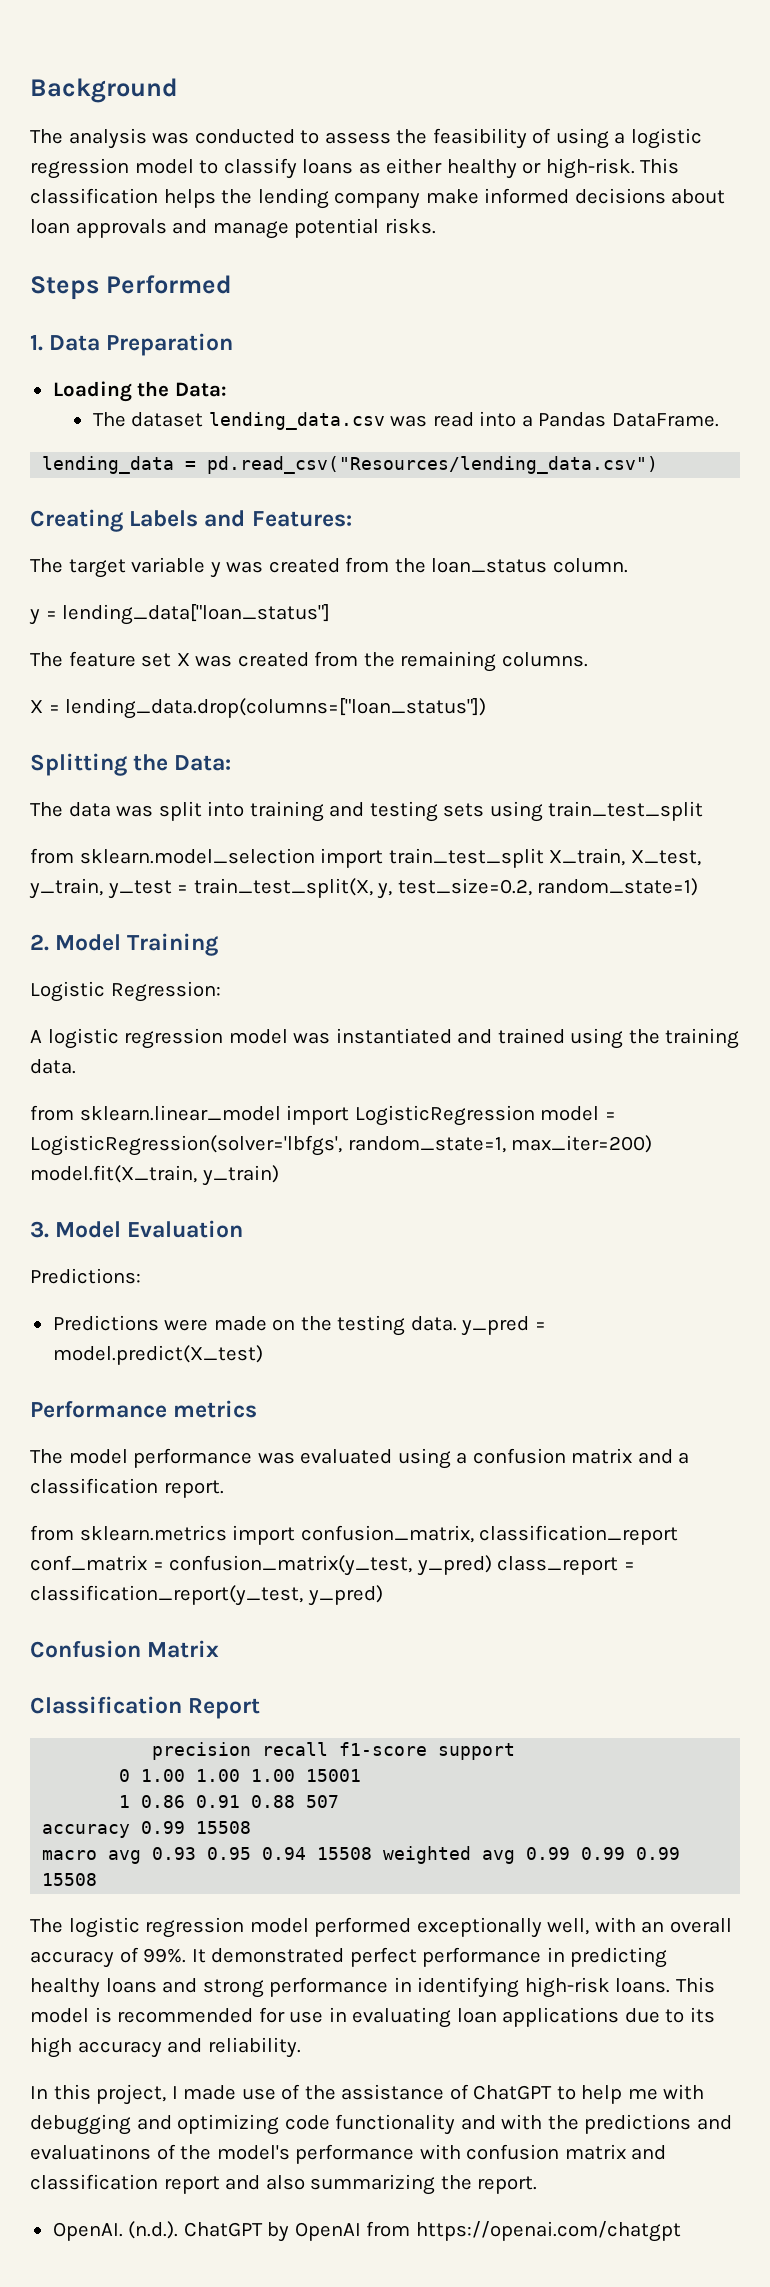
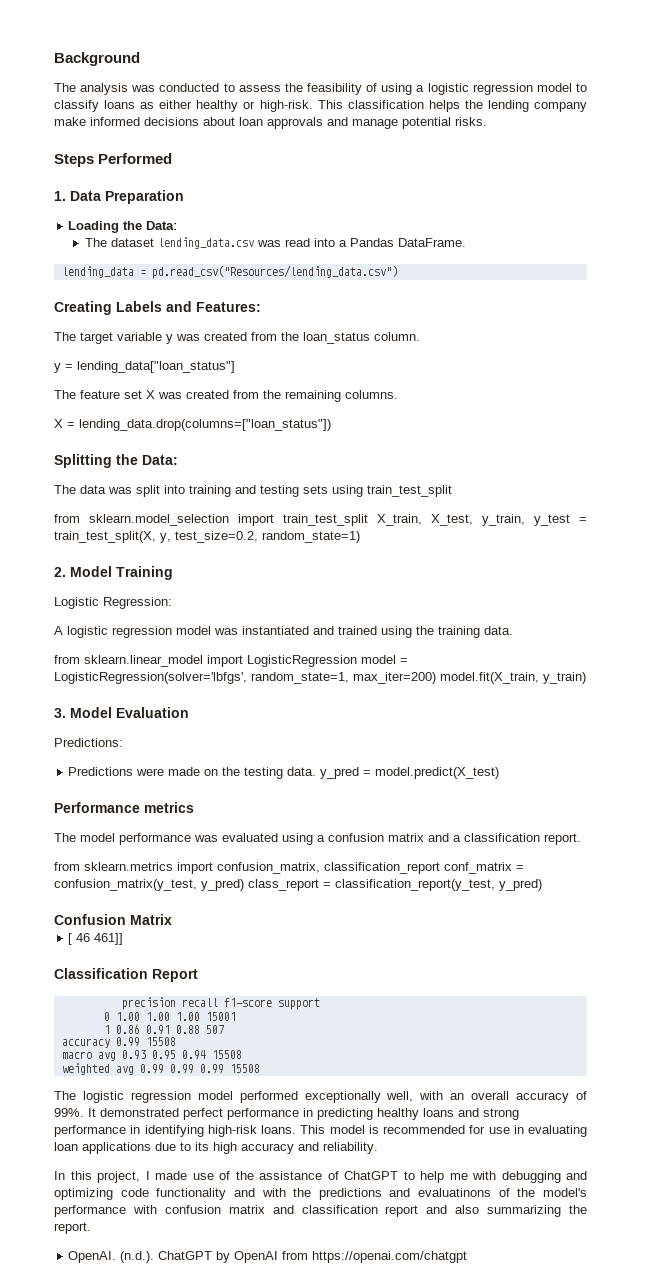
+ [ 46 461]]
- macro avg 0.93 0.95 0.94 15508 weighted avg 0.99 0.99 0.99 15508
+ macro avg 0.93 0.95 0.94 15508
+ weighted avg 0.99 0.99 0.99 15508

